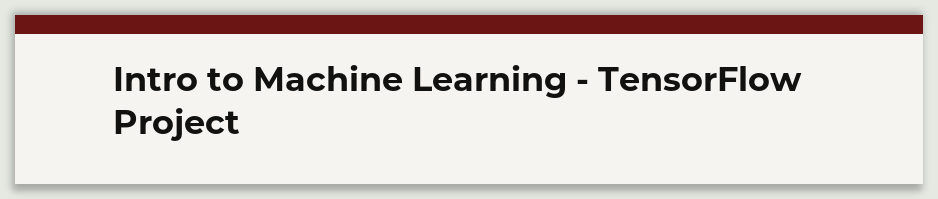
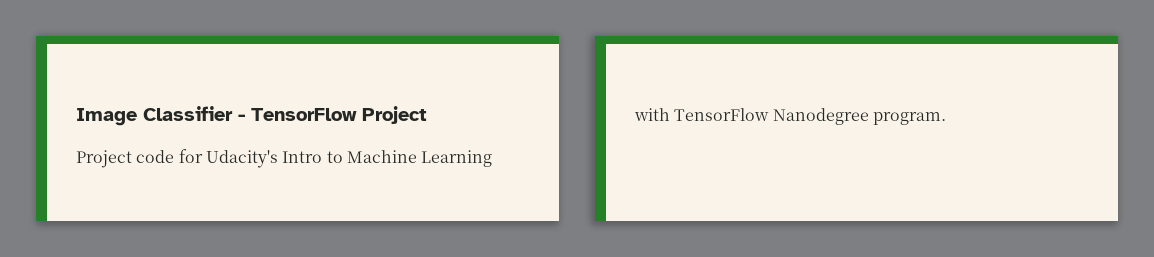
- Intro to Machine Learning - TensorFlow Project
+ Image Classifier - TensorFlow Project
+ Project code for Udacity's Intro to Machine Learning with TensorFlow Nanodegree program.

